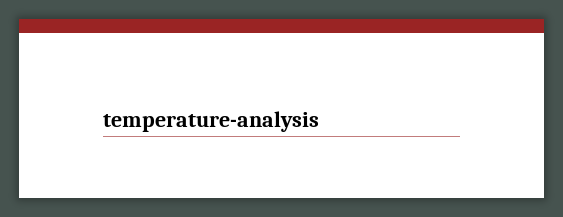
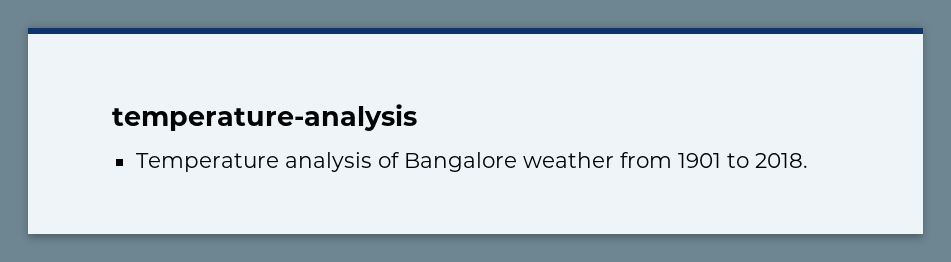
+ Temperature analysis of Bangalore weather from 1901 to 2018.

